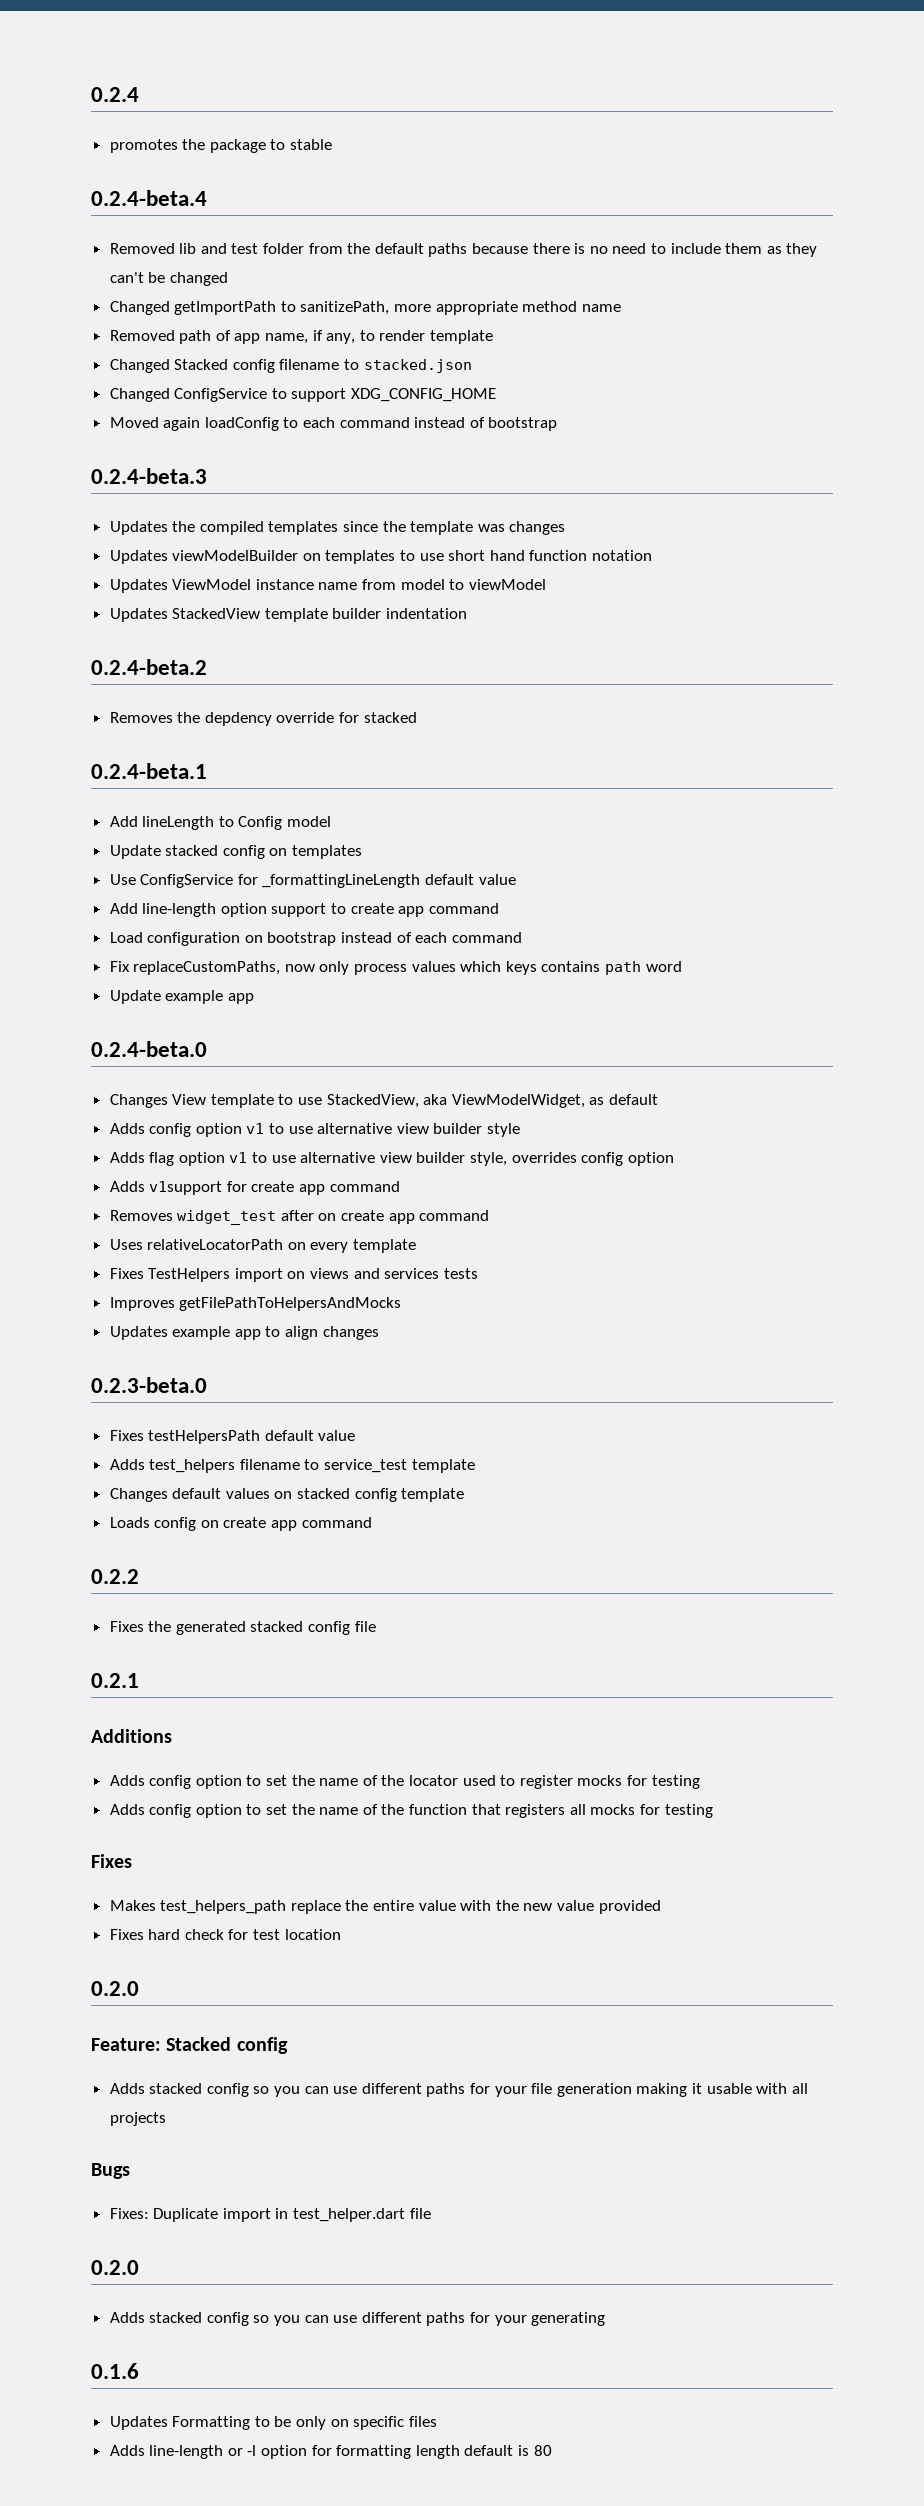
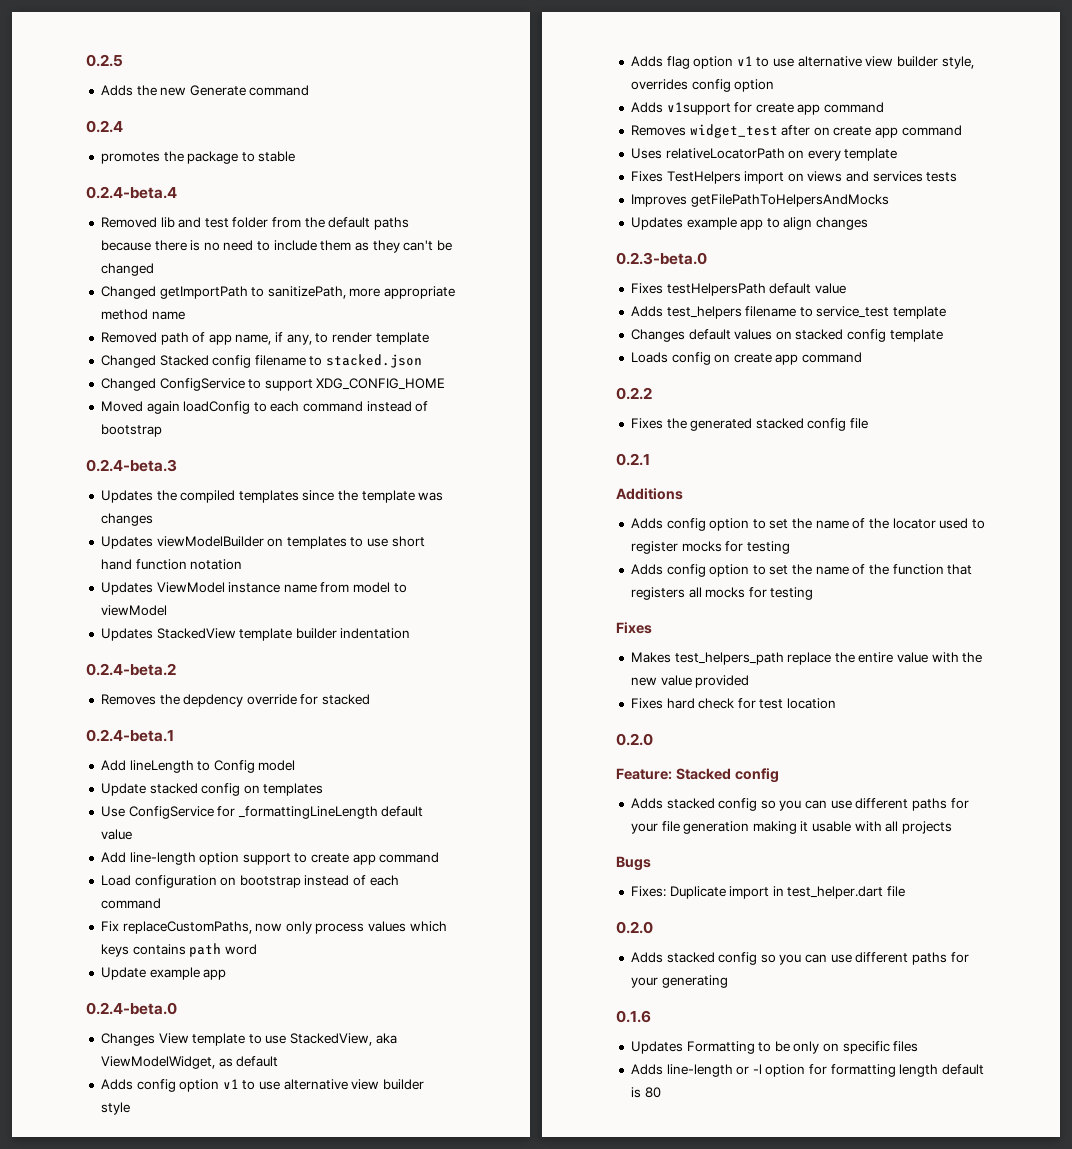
+ 0.2.5
+ Adds the new Generate command

